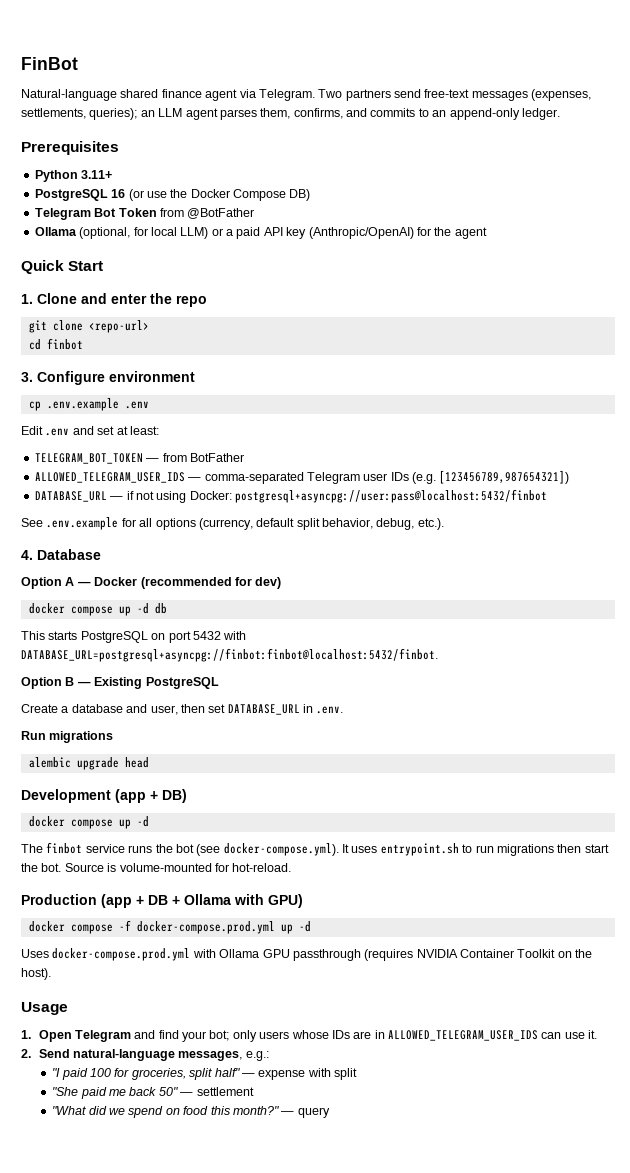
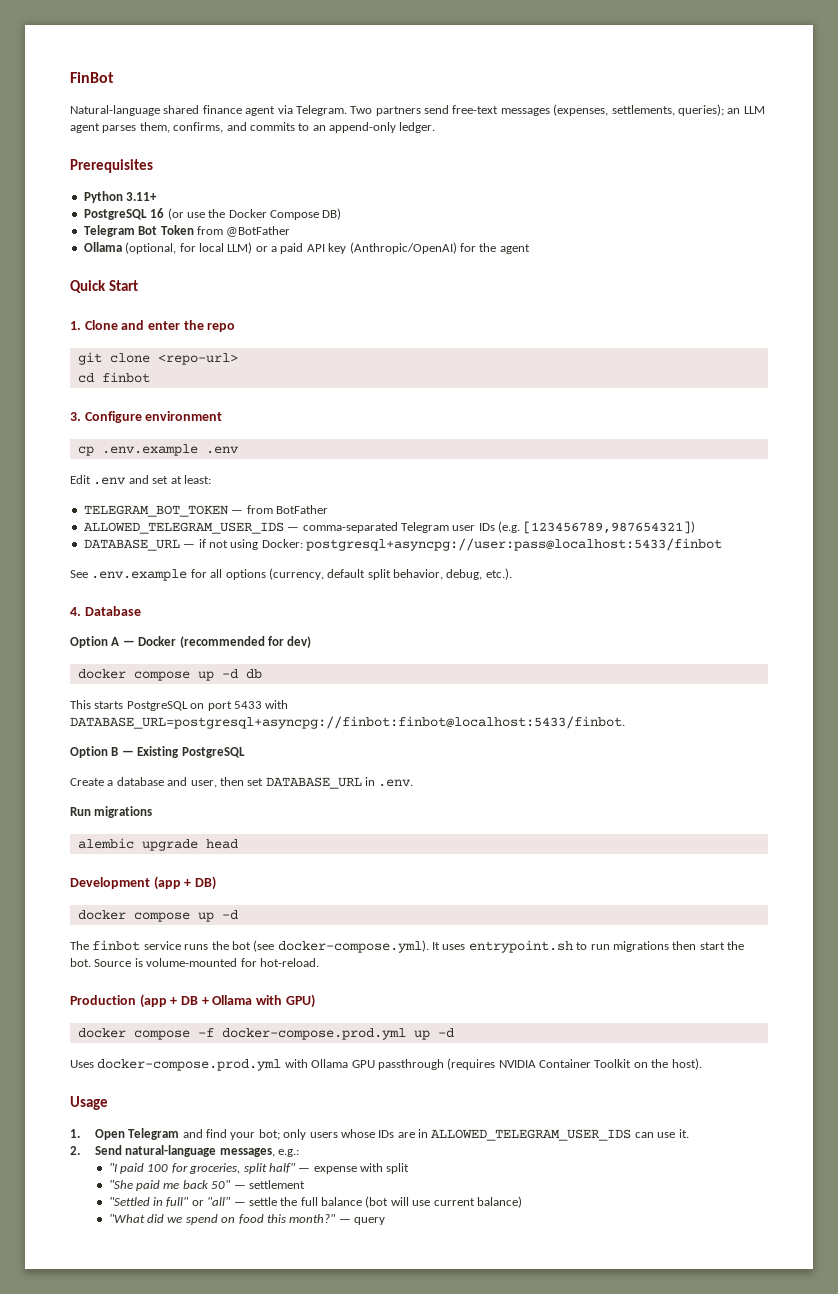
- DATABASE_URL — if not using Docker: postgresql+asyncpg://user:pass@localhost:5432/finbot
+ DATABASE_URL — if not using Docker: postgresql+asyncpg://user:pass@localhost:5433/finbot
- This starts PostgreSQL on port 5432 with DATABASE_URL=postgresql+asyncpg://finbot:finbot@localhost:5432/finbot.
+ This starts PostgreSQL on port 5433 with DATABASE_URL=postgresql+asyncpg://finbot:finbot@localhost:5433/finbot.
+ "Settled in full" or "all" — settle the full balance (bot will use current balance)

